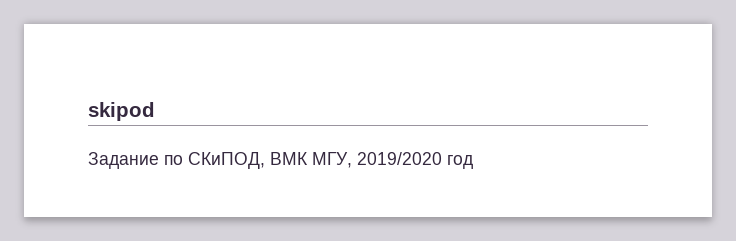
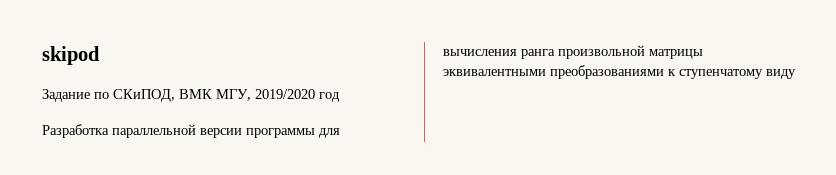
+ Разработка параллельной версии программы для вычисления ранга произвольной матрицы эквивалентными преобразованиями к ступенчатому виду

